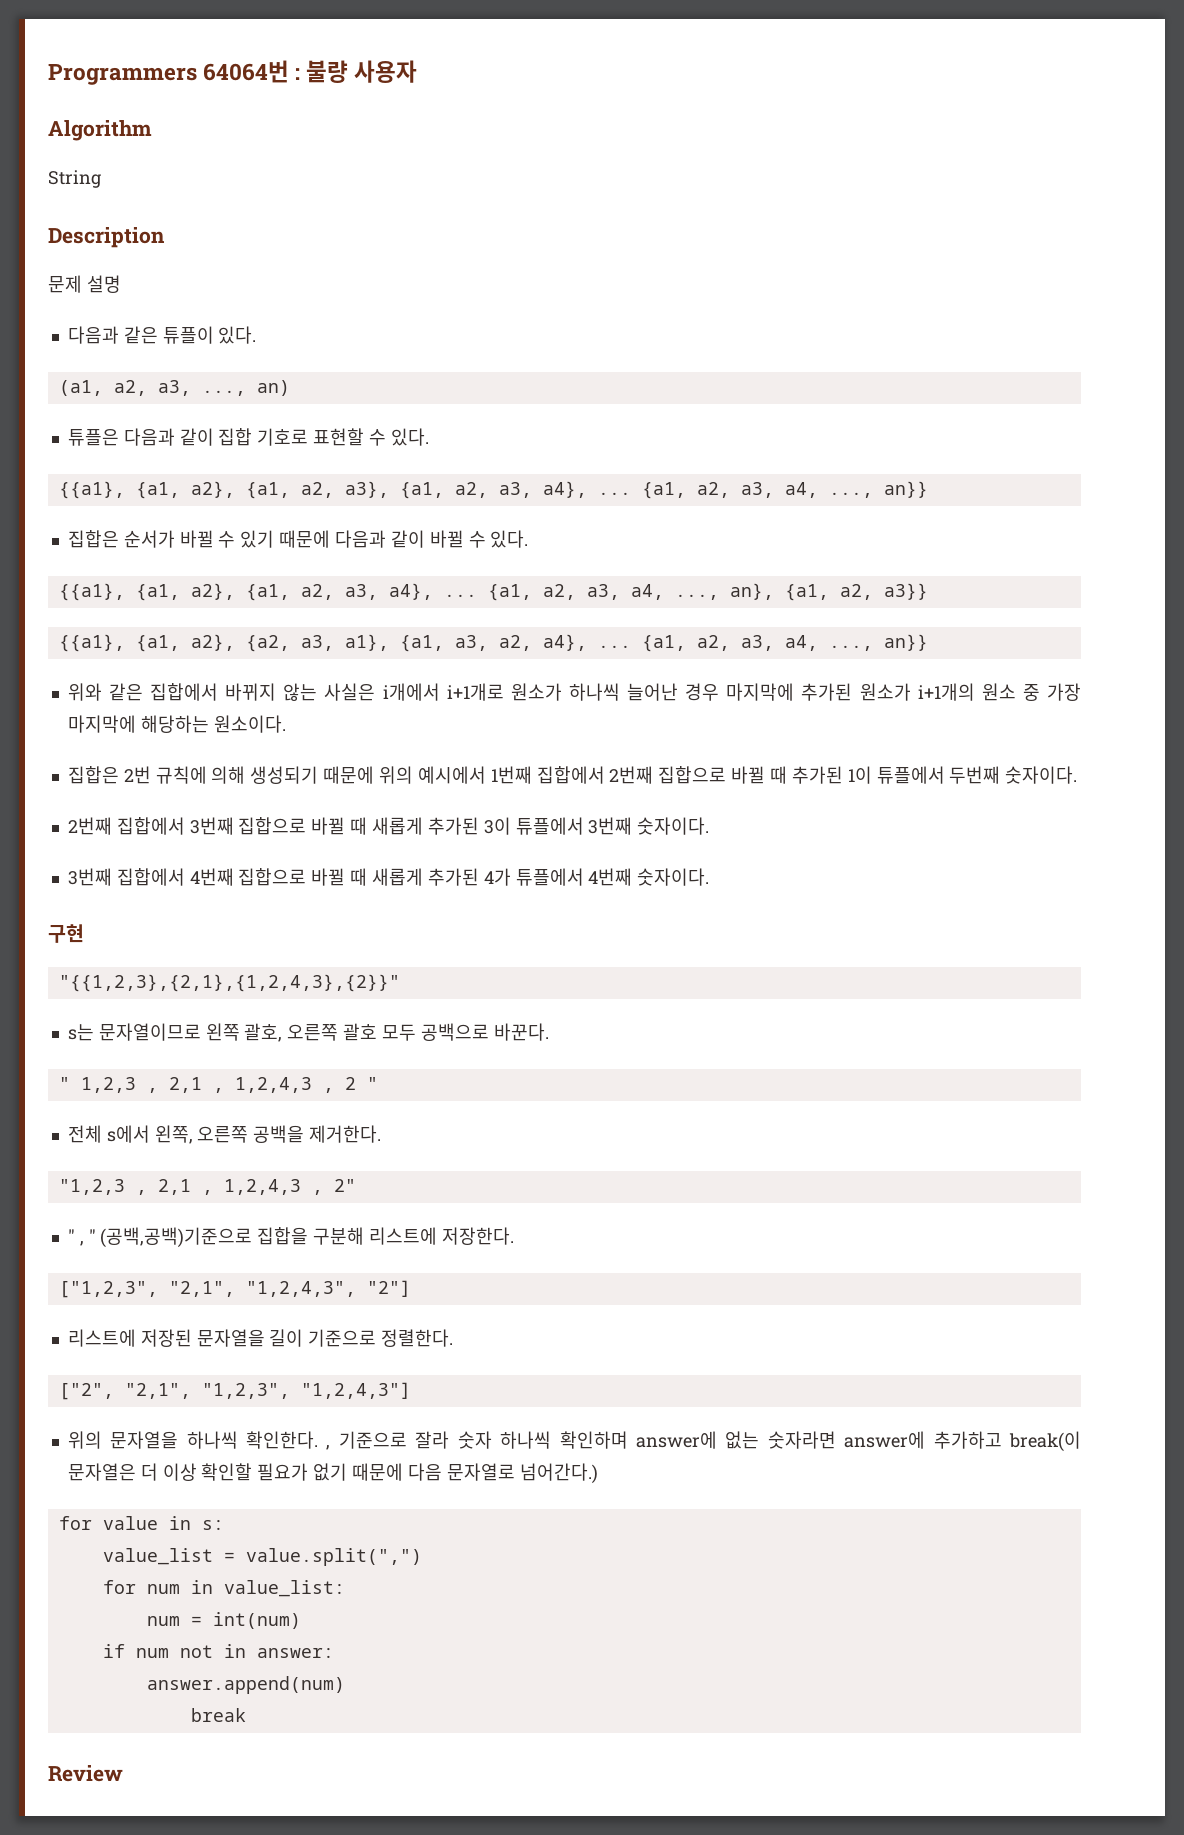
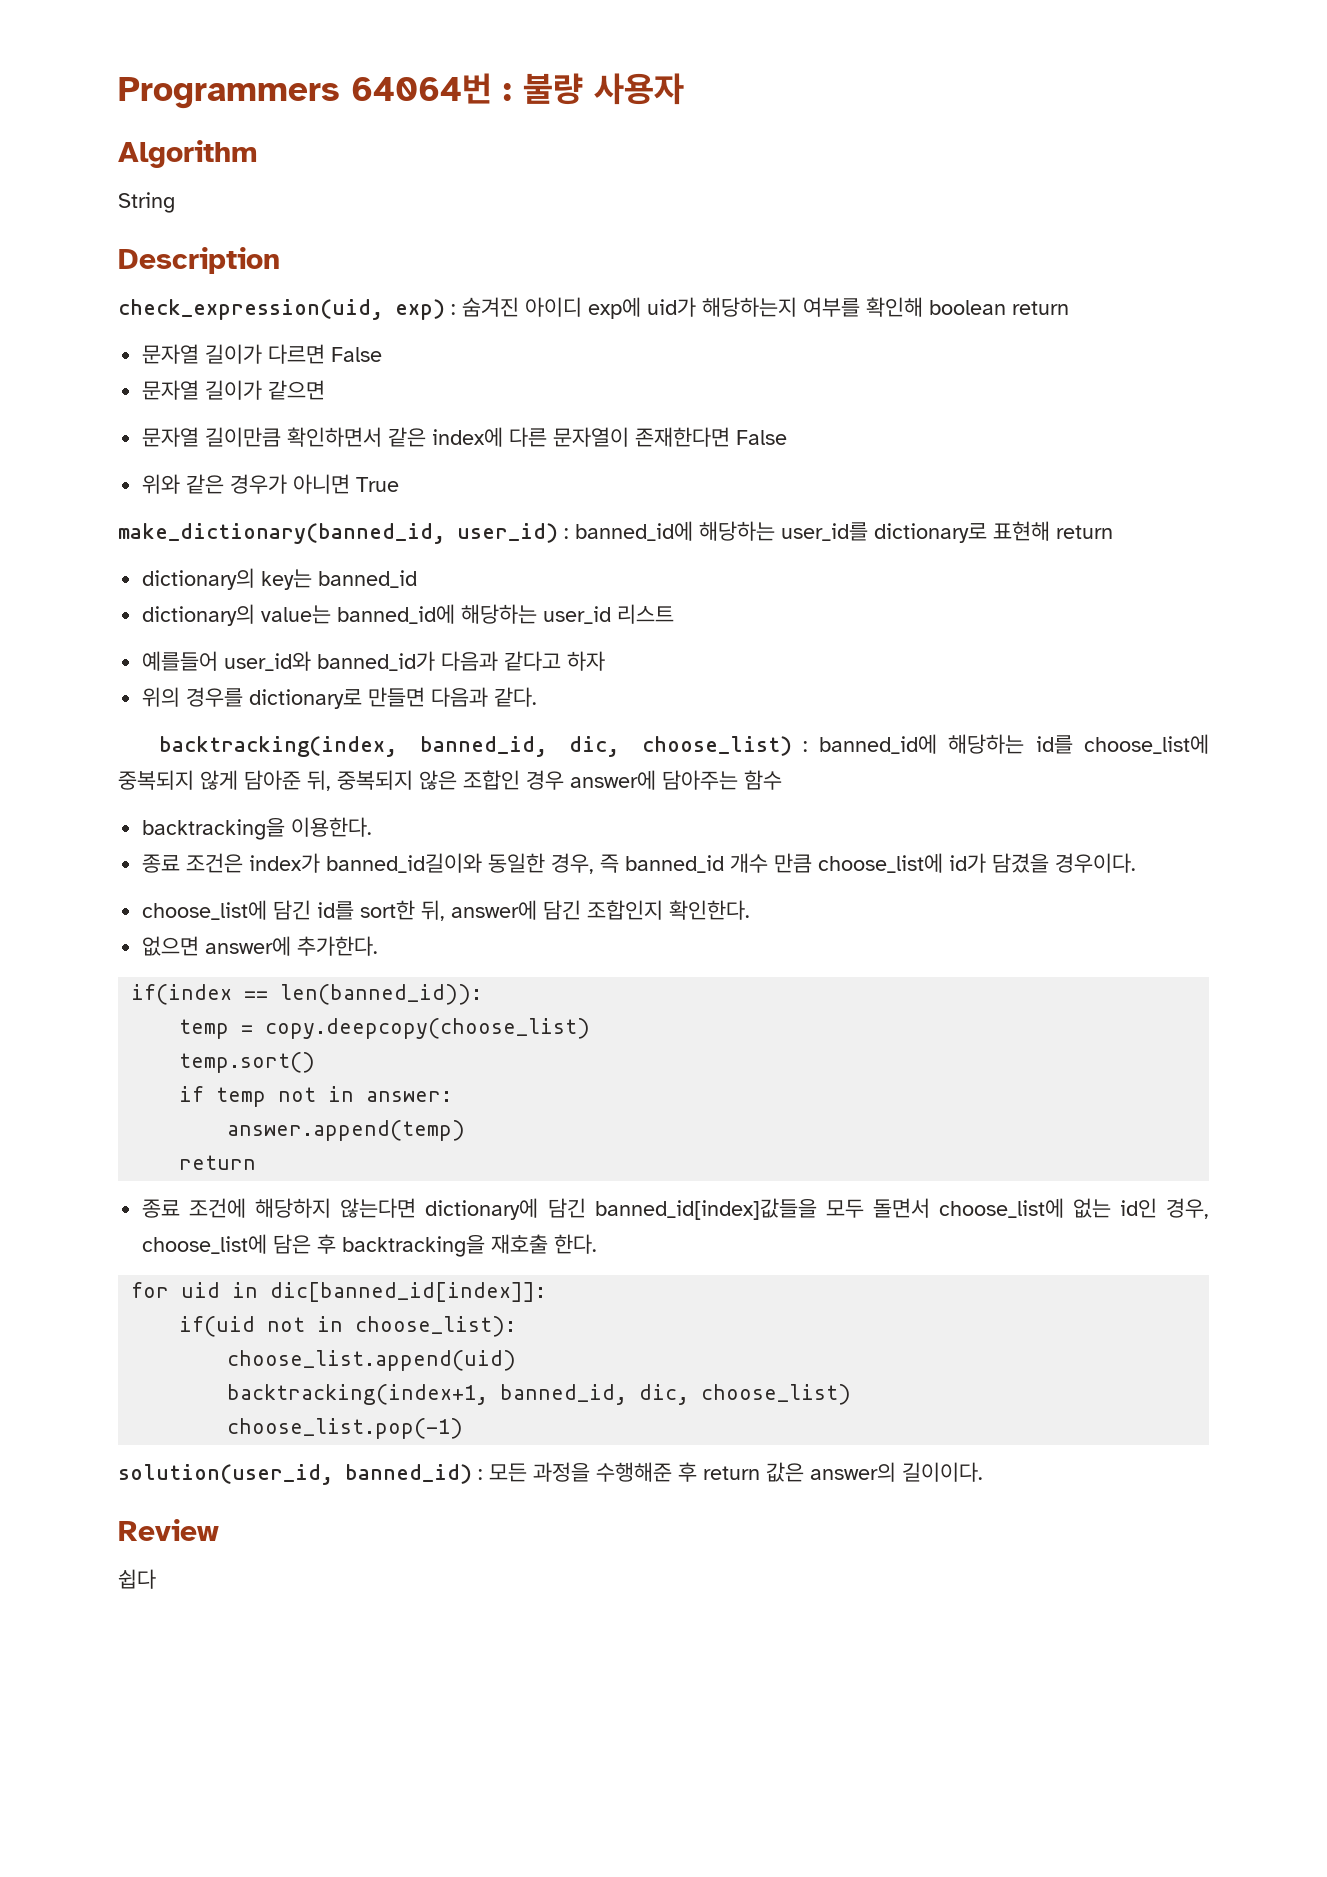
- 문제 설명
- 다음과 같은 튜플이 있다.
- (a1, a2, a3, ..., an)
- 튜플은 다음과 같이 집합 기호로 표현할 수 있다.
- {{a1}, {a1, a2}, {a1, a2, a3}, {a1, a2, a3, a4}, ... {a1, a2, a3, a4, ..., an}}
- 집합은 순서가 바뀔 수 있기 때문에 다음과 같이 바뀔 수 있다.
- {{a1}, {a1, a2}, {a1, a2, a3, a4}, ... {a1, a2, a3, a4, ..., an}, {a1, a2, a3}}
- {{a1}, {a1, a2}, {a2, a3, a1}, {a1, a3, a2, a4}, ... {a1, a2, a3, a4, ..., an}}
- 위와 같은 집합에서 바뀌지 않는 사실은 i개에서 i+1개로 원소가 하나씩 늘어난 경우 마지막에 추가된 원소가 i+1개의 원소 중 가장 마지막에 해당하는 원소이다.
- 집합은 2번 규칙에 의해 생성되기 때문에 위의 예시에서 1번째 집합에서 2번째 집합으로 바뀔 때 추가된 1이 튜플에서 두번째 숫자이다.
- 2번째 집합에서 3번째 집합으로 바뀔 때 새롭게 추가된 3이 튜플에서 3번째 숫자이다.
- 3번째 집합에서 4번째 집합으로 바뀔 때 새롭게 추가된 4가 튜플에서 4번째 숫자이다.
- 구현
- "{{1,2,3},{2,1},{1,2,4,3},{2}}"
- s는 문자열이므로 왼쪽 괄호, 오른쪽 괄호 모두 공백으로 바꾼다.
- " 1,2,3 , 2,1 , 1,2,4,3 , 2 "
- 전체 s에서 왼쪽, 오른쪽 공백을 제거한다.
- "1,2,3 , 2,1 , 1,2,4,3 , 2"
- " , " (공백,공백)기준으로 집합을 구분해 리스트에 저장한다.
- ["1,2,3", "2,1", "1,2,4,3", "2"]
- 리스트에 저장된 문자열을 길이 기준으로 정렬한다.
- ["2", "2,1", "1,2,3", "1,2,4,3"]
- 위의 문자열을 하나씩 확인한다. , 기준으로 잘라 숫자 하나씩 확인하며 answer에 없는 숫자라면 answer에 추가하고 break(이 문자열은 더 이상 확인할 필요가 없기 때문에 다음 문자열로 넘어간다.)
- for value in s:
- value_list = value.split(",")
- for num in value_list:
- num = int(num)
+ check_expression(uid, exp) : 숨겨진 아이디 exp에 uid가 해당하는지 여부를 확인해 boolean return
+ 문자열 길이가 다르면 False
+ 문자열 길이가 같으면
+ 문자열 길이만큼 확인하면서 같은 index에 다른 문자열이 존재한다면 False
+ 위와 같은 경우가 아니면 True
+ make_dictionary(banned_id, user_id) : banned_id에 해당하는 user_id를 dictionary로 표현해 return
+ dictionary의 key는 banned_id
+ dictionary의 value는 banned_id에 해당하는 user_id 리스트
+ 예를들어 user_id와 banned_id가 다음과 같다고 하자
+ 위의 경우를 dictionary로 만들면 다음과 같다.
+ backtracking(index, banned_id, dic, choose_list) : banned_id에 해당하는 id를 choose_list에 중복되지 않게 담아준 뒤, 중복되지 않은 조합인 경우 answer에 담아주는 함수
+ backtracking을 이용한다.
+ 종료 조건은 index가 banned_id길이와 동일한 경우, 즉 banned_id 개수 만큼 choose_list에 id가 담겼을 경우이다.
+ choose_list에 담긴 id를 sort한 뒤, answer에 담긴 조합인지 확인한다.
+ 없으면 answer에 추가한다.
+ if(index == len(banned_id)):
+ temp = copy.deepcopy(choose_list)
+ temp.sort()
- if num not in answer:
+ if temp not in answer:
- answer.append(num)
- break
+ answer.append(temp)
+ return
+ 종료 조건에 해당하지 않는다면 dictionary에 담긴 banned_id[index]값들을 모두 돌면서 choose_list에 없는 id인 경우, choose_list에 담은 후 backtracking을 재호출 한다.
+ for uid in dic[banned_id[index]]:
+ if(uid not in choose_list):
+ choose_list.append(uid)
+ backtracking(index+1, banned_id, dic, choose_list)
+ choose_list.pop(-1)
+ solution(user_id, banned_id) : 모든 과정을 수행해준 후 return 값은 answer의 길이이다.
+ 쉽다

